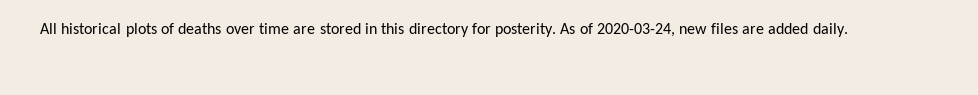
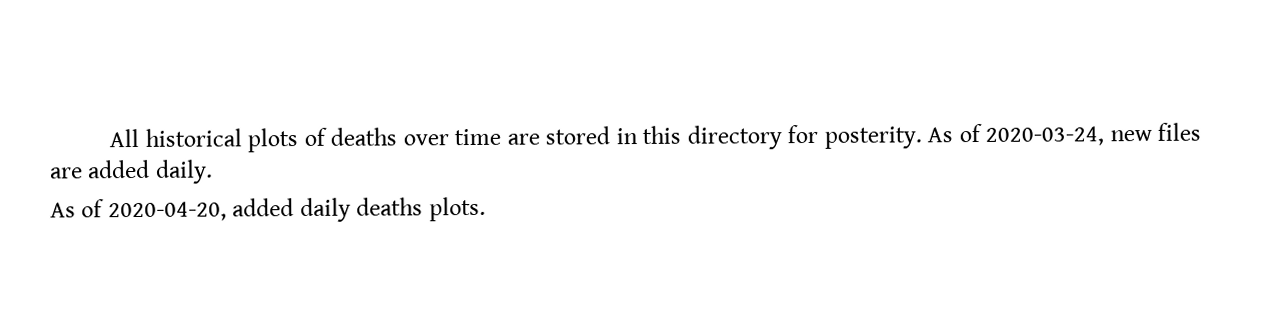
+ As of 2020-04-20, added daily deaths plots.

